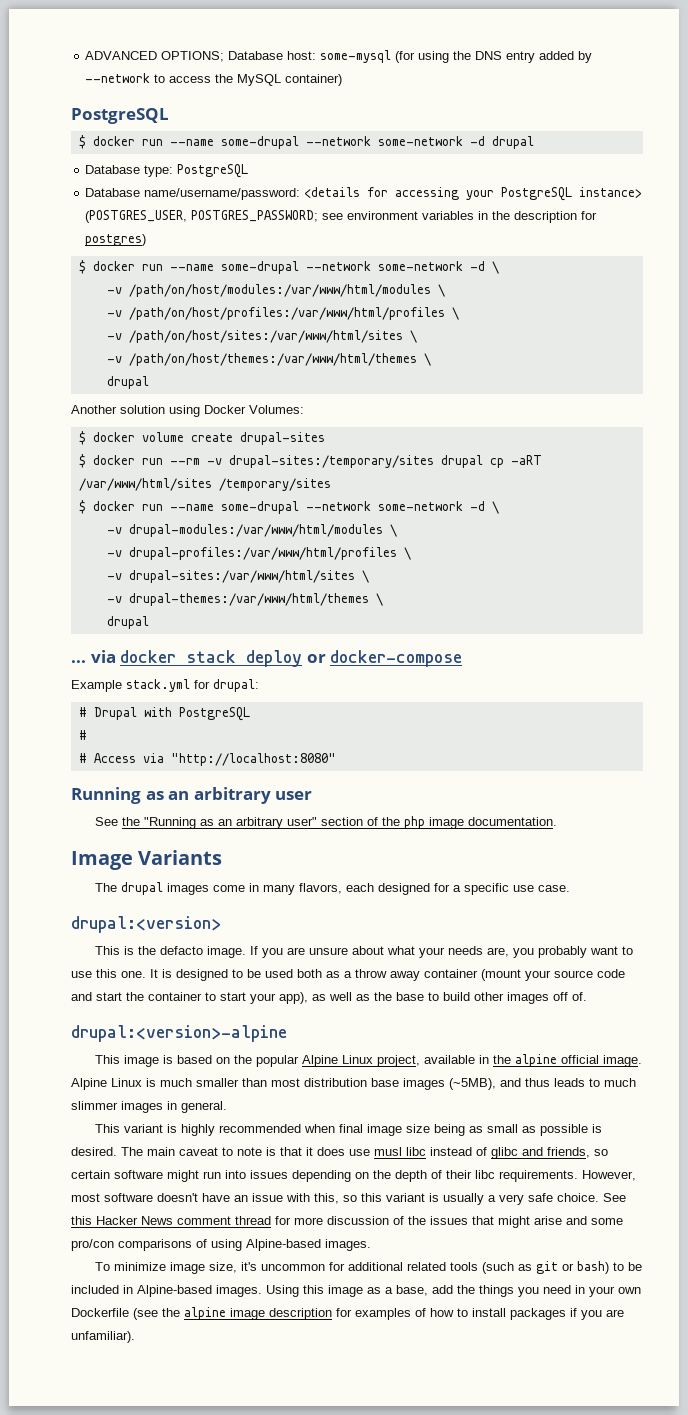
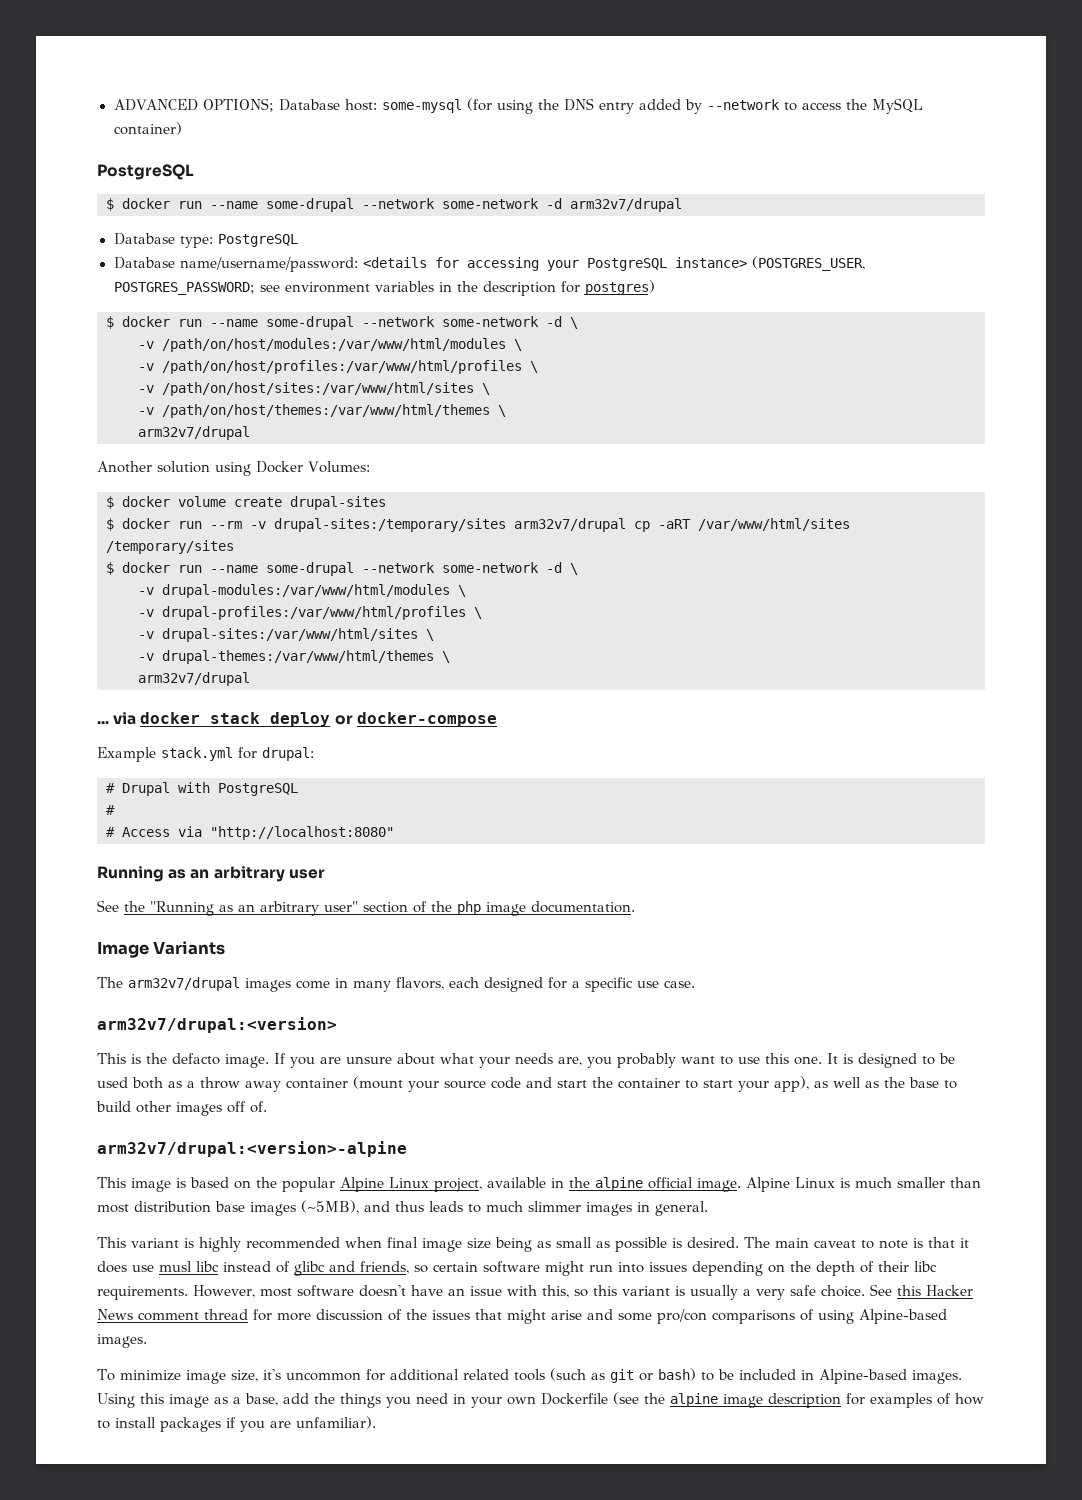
- $ docker run --name some-drupal --network some-network -d drupal
+ $ docker run --name some-drupal --network some-network -d arm32v7/drupal
  -v /path/on/host/themes:/var/www/html/themes \
- drupal
+ arm32v7/drupal
- $ docker run --rm -v drupal-sites:/temporary/sites drupal cp -aRT /var/www/html/sites /temporary/sites
+ $ docker run --rm -v drupal-sites:/temporary/sites arm32v7/drupal cp -aRT /var/www/html/sites /temporary/sites
  -v drupal-themes:/var/www/html/themes \
- drupal
+ arm32v7/drupal
- The drupal images come in many flavors, each designed for a specific use case.
+ The arm32v7/drupal images come in many flavors, each designed for a specific use case.
- drupal:<version>
+ arm32v7/drupal:<version>
- drupal:<version>-alpine
+ arm32v7/drupal:<version>-alpine

